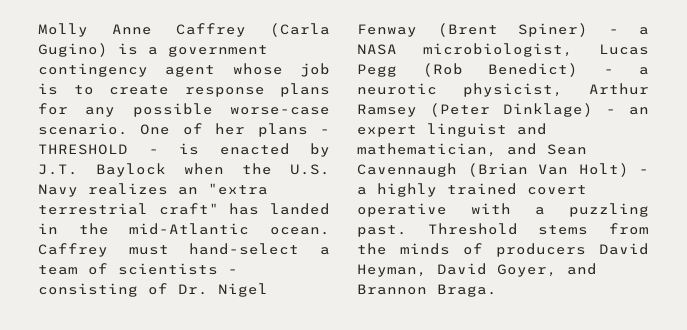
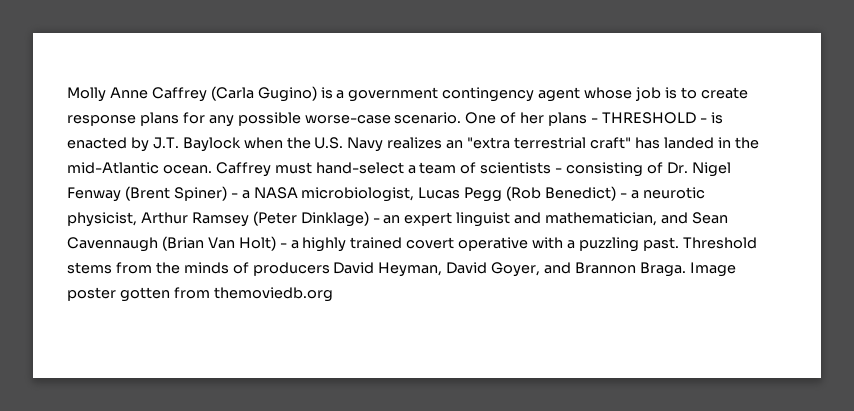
+ Image poster gotten from themoviedb.org

